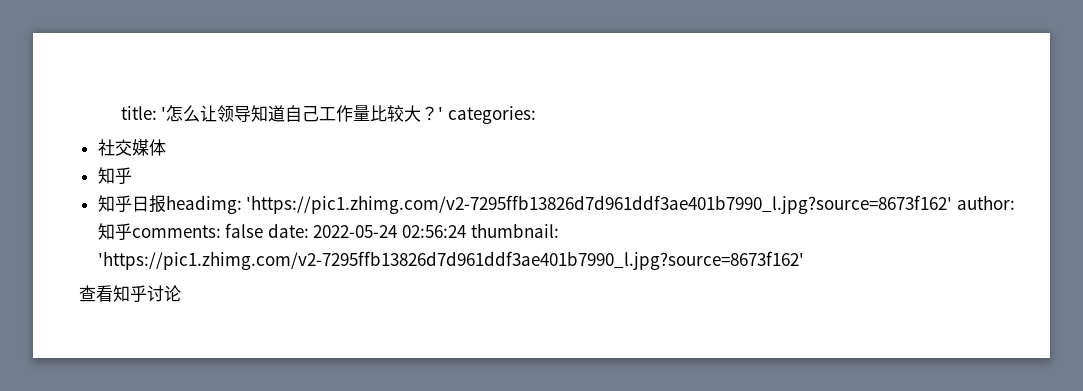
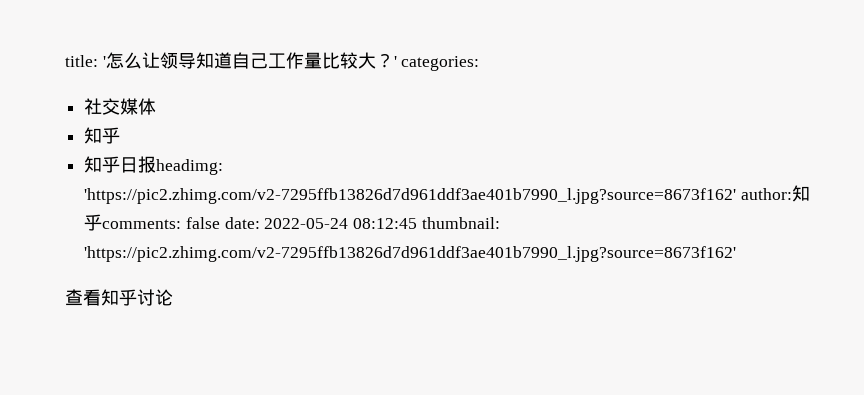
- 知乎日报headimg: 'https://pic1.zhimg.com/v2-7295ffb13826d7d961ddf3ae401b7990_l.jpg?source=8673f162' author:知乎comments: false date: 2022-05-24 02:56:24 thumbnail: 'https://pic1.zhimg.com/v2-7295ffb13826d7d961ddf3ae401b7990_l.jpg?source=8673f162'
+ 知乎日报headimg: 'https://pic2.zhimg.com/v2-7295ffb13826d7d961ddf3ae401b7990_l.jpg?source=8673f162' author:知乎comments: false date: 2022-05-24 08:12:45 thumbnail: 'https://pic2.zhimg.com/v2-7295ffb13826d7d961ddf3ae401b7990_l.jpg?source=8673f162'

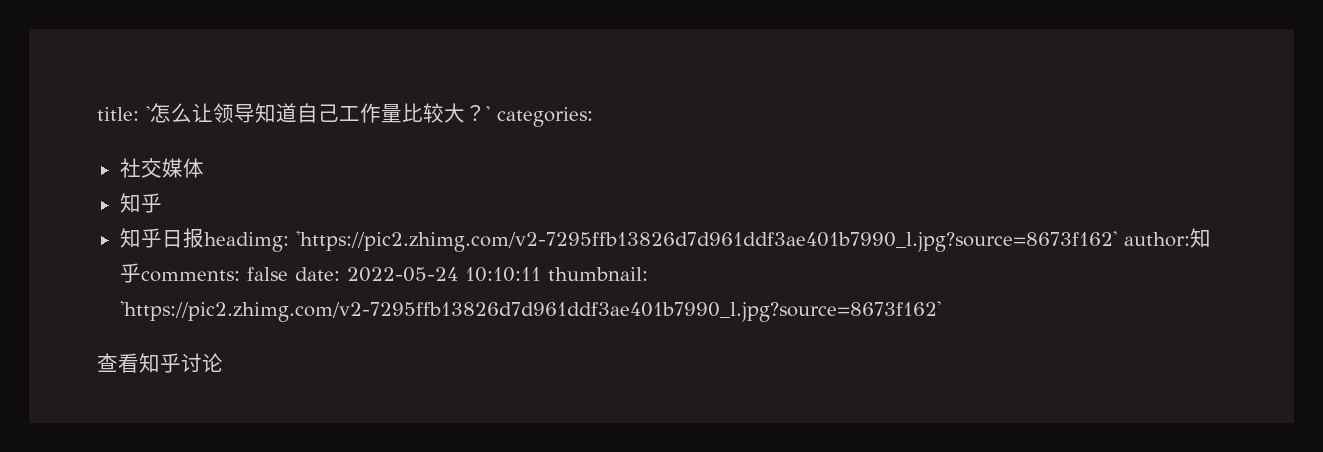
- 知乎日报headimg: 'https://pic2.zhimg.com/v2-7295ffb13826d7d961ddf3ae401b7990_l.jpg?source=8673f162' author:知乎comments: false date: 2022-05-24 08:12:45 thumbnail: 'https://pic2.zhimg.com/v2-7295ffb13826d7d961ddf3ae401b7990_l.jpg?source=8673f162'
+ 知乎日报headimg: 'https://pic2.zhimg.com/v2-7295ffb13826d7d961ddf3ae401b7990_l.jpg?source=8673f162' author:知乎comments: false date: 2022-05-24 10:10:11 thumbnail: 'https://pic2.zhimg.com/v2-7295ffb13826d7d961ddf3ae401b7990_l.jpg?source=8673f162'

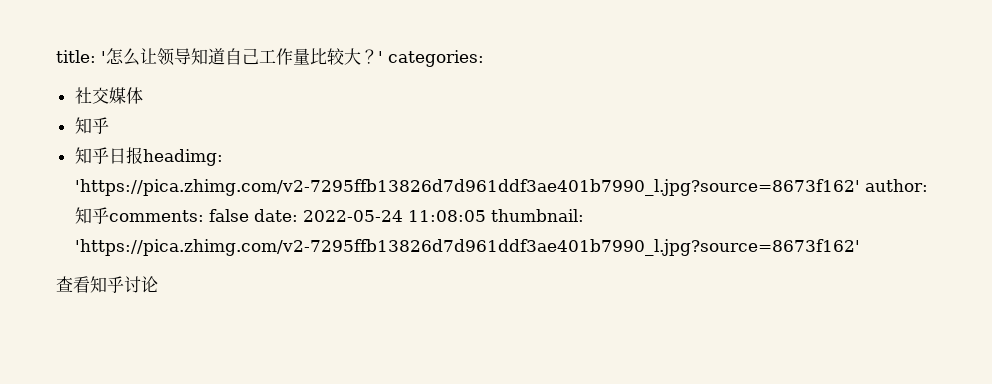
- 知乎日报headimg: 'https://pic2.zhimg.com/v2-7295ffb13826d7d961ddf3ae401b7990_l.jpg?source=8673f162' author:知乎comments: false date: 2022-05-24 10:10:11 thumbnail: 'https://pic2.zhimg.com/v2-7295ffb13826d7d961ddf3ae401b7990_l.jpg?source=8673f162'
+ 知乎日报headimg: 'https://pica.zhimg.com/v2-7295ffb13826d7d961ddf3ae401b7990_l.jpg?source=8673f162' author:知乎comments: false date: 2022-05-24 11:08:05 thumbnail: 'https://pica.zhimg.com/v2-7295ffb13826d7d961ddf3ae401b7990_l.jpg?source=8673f162'

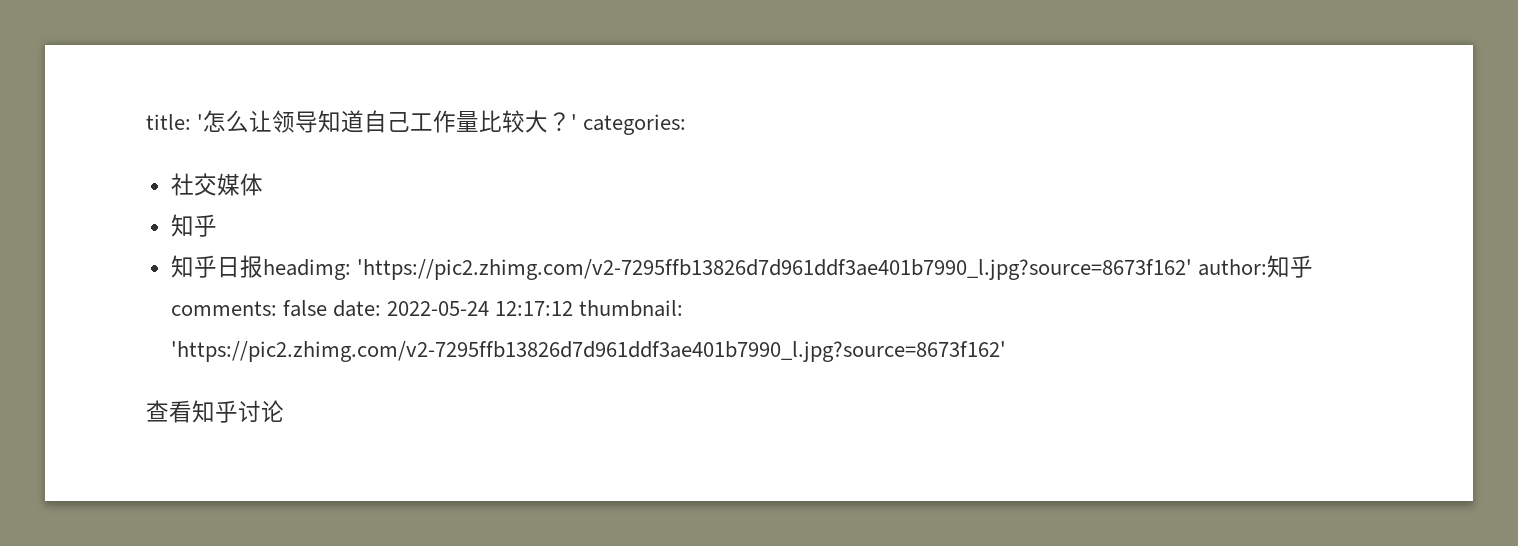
- 知乎日报headimg: 'https://pica.zhimg.com/v2-7295ffb13826d7d961ddf3ae401b7990_l.jpg?source=8673f162' author:知乎comments: false date: 2022-05-24 11:08:05 thumbnail: 'https://pica.zhimg.com/v2-7295ffb13826d7d961ddf3ae401b7990_l.jpg?source=8673f162'
+ 知乎日报headimg: 'https://pic2.zhimg.com/v2-7295ffb13826d7d961ddf3ae401b7990_l.jpg?source=8673f162' author:知乎comments: false date: 2022-05-24 12:17:12 thumbnail: 'https://pic2.zhimg.com/v2-7295ffb13826d7d961ddf3ae401b7990_l.jpg?source=8673f162'

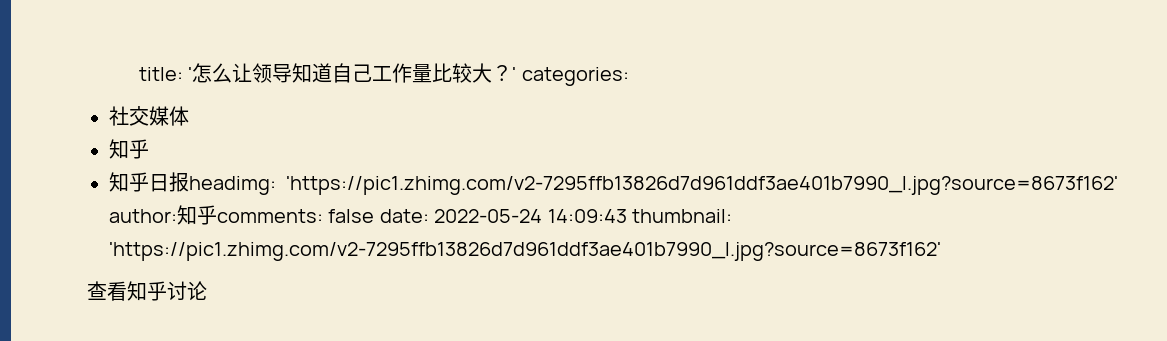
- 知乎日报headimg: 'https://pic2.zhimg.com/v2-7295ffb13826d7d961ddf3ae401b7990_l.jpg?source=8673f162' author:知乎comments: false date: 2022-05-24 12:17:12 thumbnail: 'https://pic2.zhimg.com/v2-7295ffb13826d7d961ddf3ae401b7990_l.jpg?source=8673f162'
+ 知乎日报headimg: 'https://pic1.zhimg.com/v2-7295ffb13826d7d961ddf3ae401b7990_l.jpg?source=8673f162' author:知乎comments: false date: 2022-05-24 14:09:43 thumbnail: 'https://pic1.zhimg.com/v2-7295ffb13826d7d961ddf3ae401b7990_l.jpg?source=8673f162'

